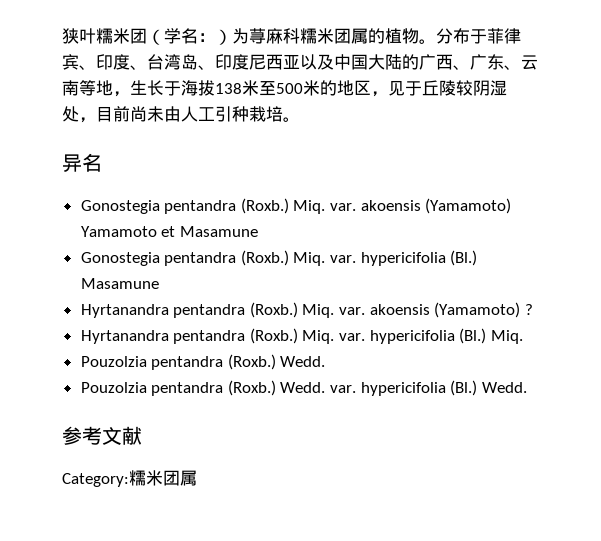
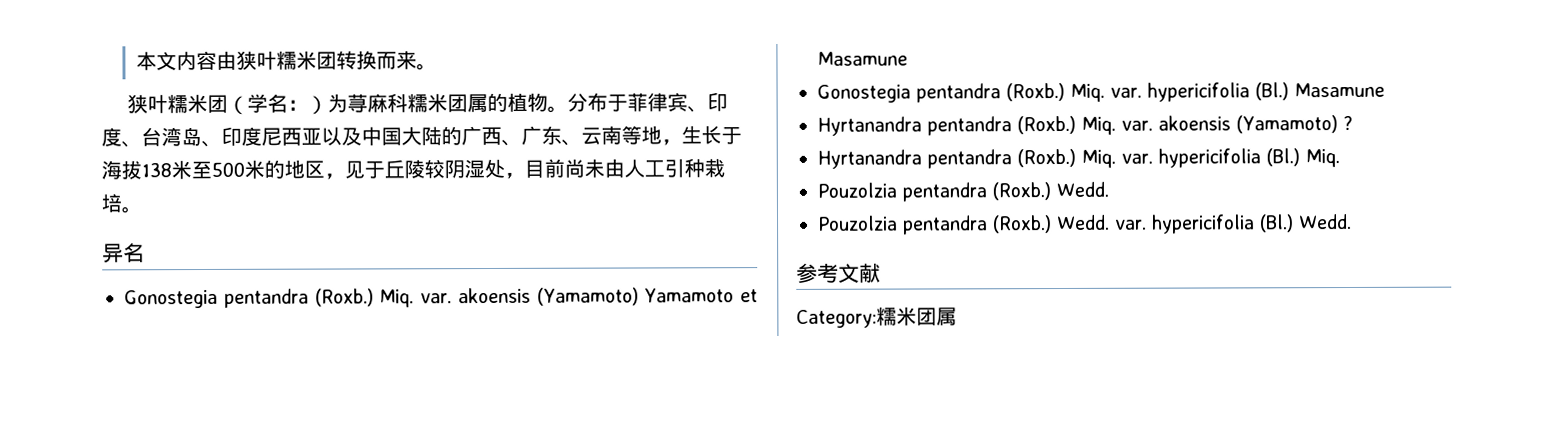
+ 本文内容由狭叶糯米团转换而来。

